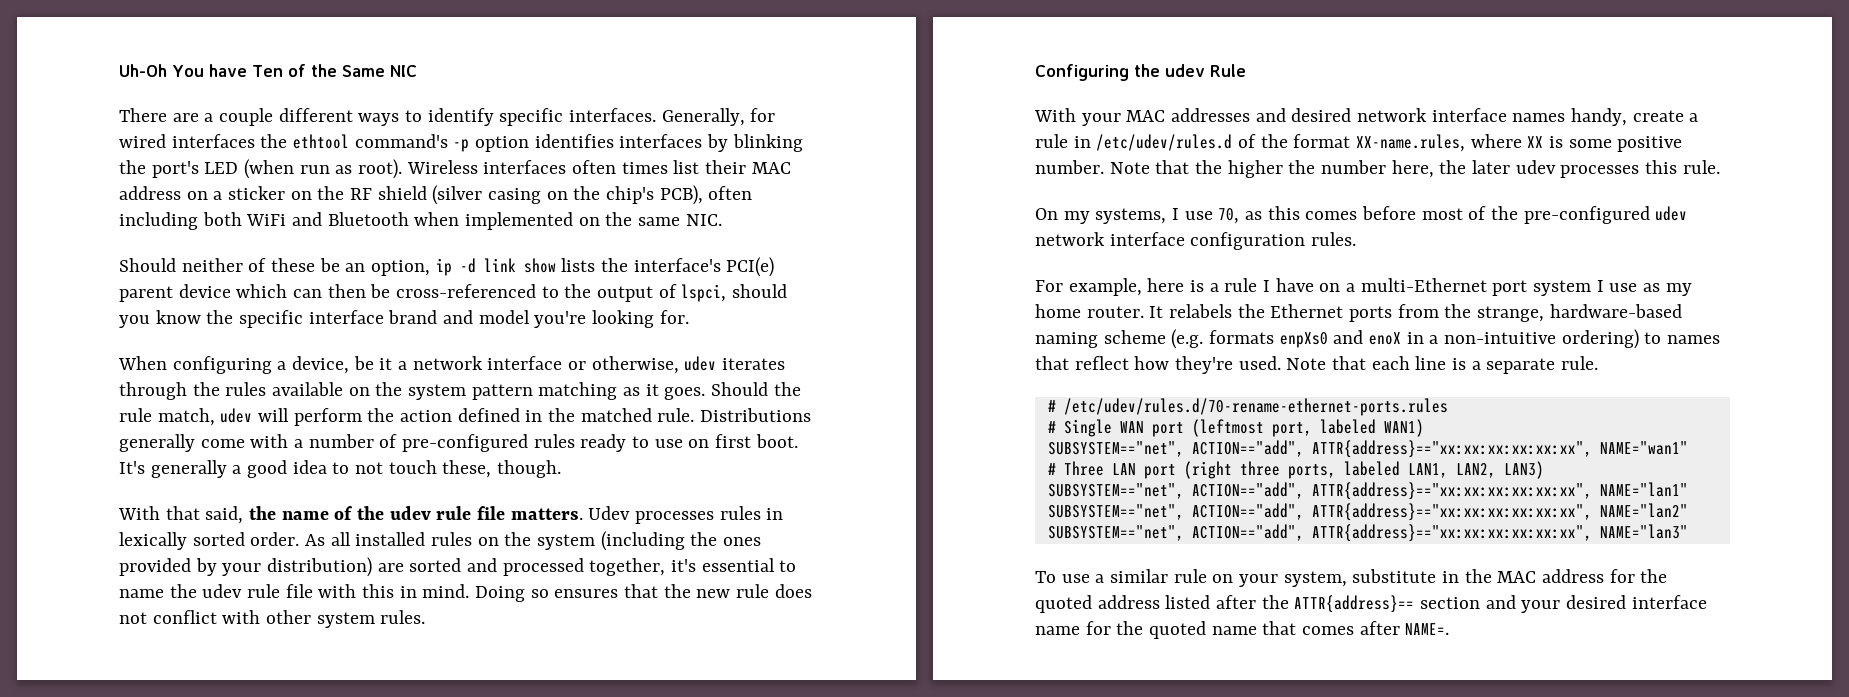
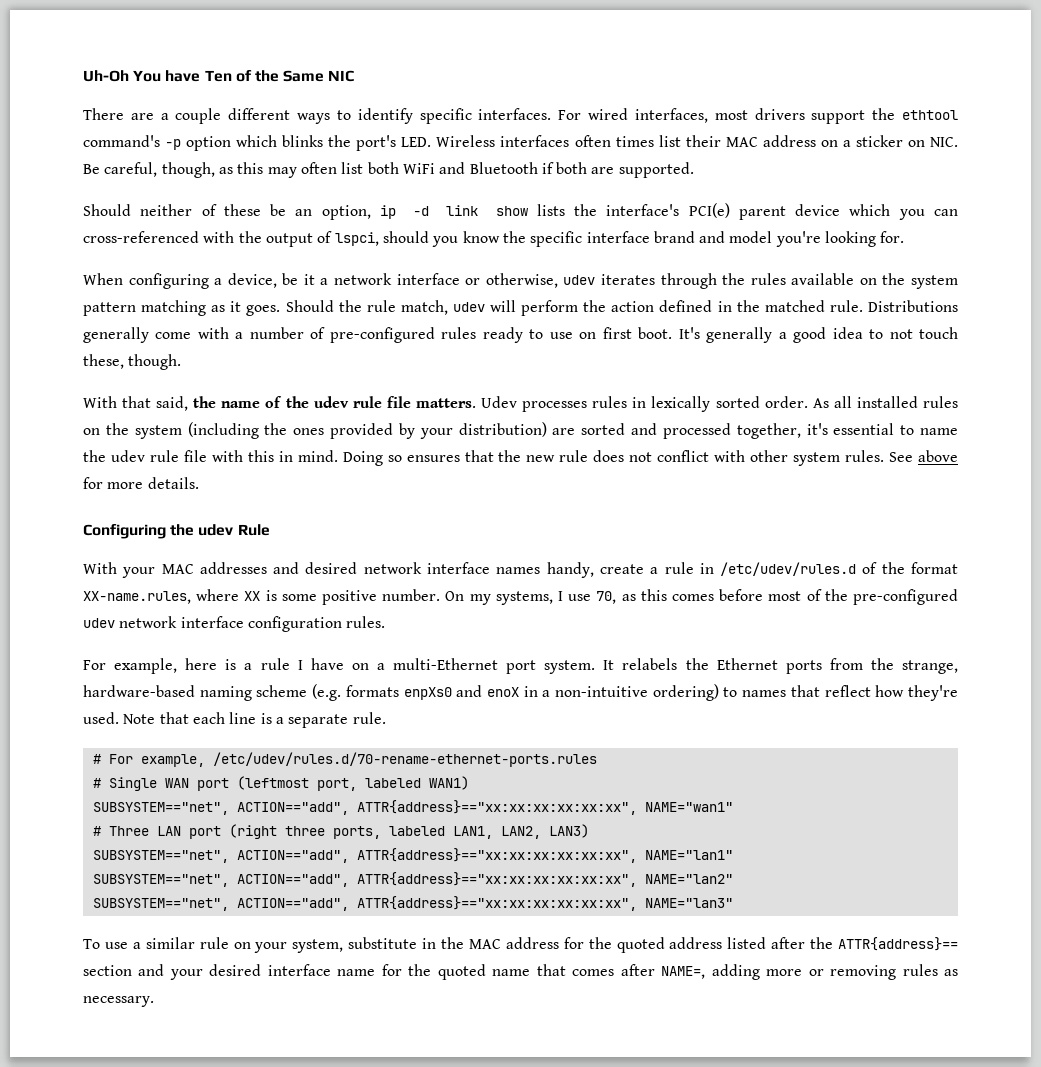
- Generally, for wired interfaces the ethtool command's -p option identifies interfaces by blinking the port's LED (when run as root). Wireless interfaces often times list their MAC address on a sticker on the RF shield (silver casing on the chip's PCB), often including both WiFi and Bluetooth when implemented on the same NIC.
+ For wired interfaces, most drivers support the ethtool command's -p option which blinks the port's LED. Wireless interfaces often times list their MAC address on a sticker on NIC. Be careful, though, as this may often list both WiFi and Bluetooth if both are supported.
- Should neither of these be an option, ip -d link show lists the interface's PCI(e) parent device which can then be cross-referenced to the output of lspci, should you know the specific interface brand and model you're looking for.
+ Should neither of these be an option, ip -d link show lists the interface's PCI(e) parent device which you can cross-referenced with the output of lspci, should you know the specific interface brand and model you're looking for.
+ See above for more details.
- With your MAC addresses and desired network interface names handy, create a rule in /etc/udev/rules.d of the format XX-name.rules, where XX is some positive number. Note that the higher the number here, the later udev processes this rule.
- On my systems, I use 70, as this comes before most of the pre-configured udev network interface configuration rules.
+ With your MAC addresses and desired network interface names handy, create a rule in /etc/udev/rules.d of the format XX-name.rules, where XX is some positive number. On my systems, I use 70, as this comes before most of the pre-configured udev network interface configuration rules.
- For example, here is a rule I have on a multi-Ethernet port system I use as my home router.
+ For example, here is a rule I have on a multi-Ethernet port system.
- # /etc/udev/rules.d/70-rename-ethernet-ports.rules
+ # For example, /etc/udev/rules.d/70-rename-ethernet-ports.rules
- To use a similar rule on your system, substitute in the MAC address for the quoted address listed after the ATTR{address}== section and your desired interface name for the quoted name that comes after NAME=.
+ To use a similar rule on your system, substitute in the MAC address for the quoted address listed after the ATTR{address}== section and your desired interface name for the quoted name that comes after NAME=, adding more or removing rules as necessary.

